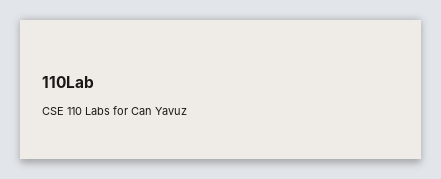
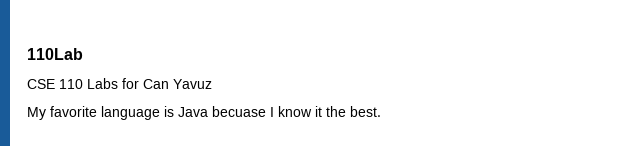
+ My favorite language is Java becuase I know it the best.

